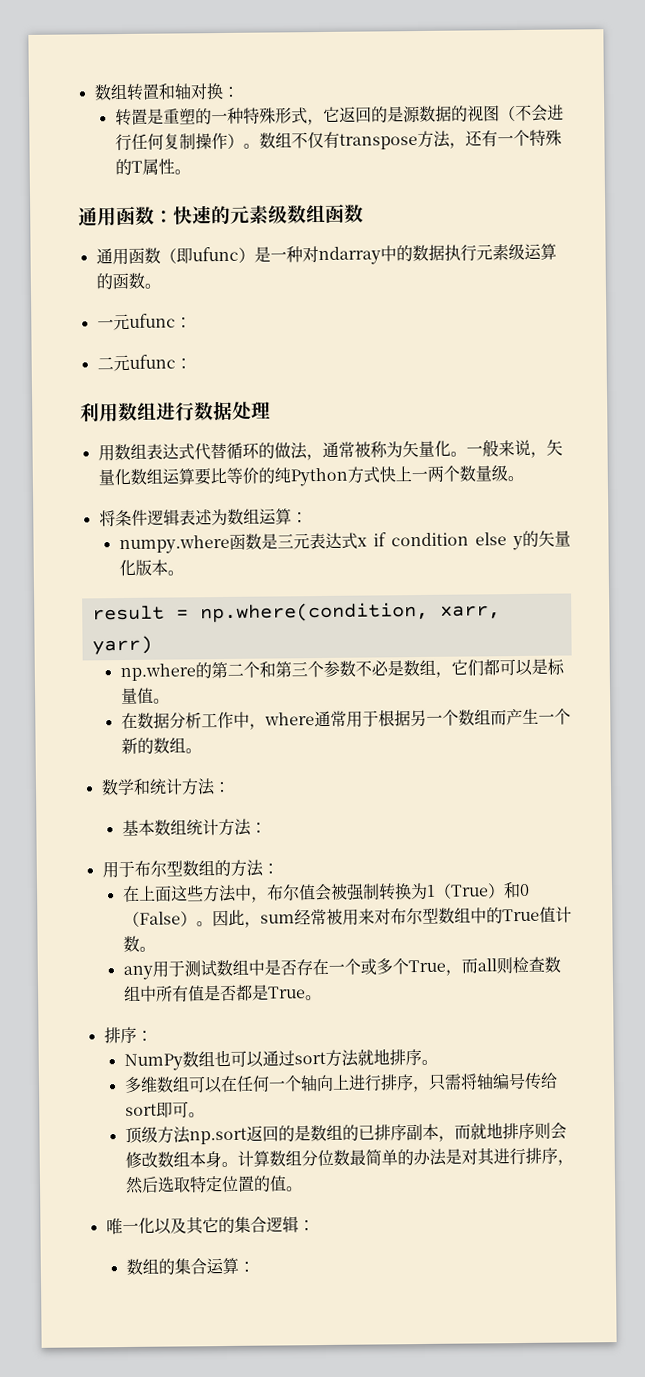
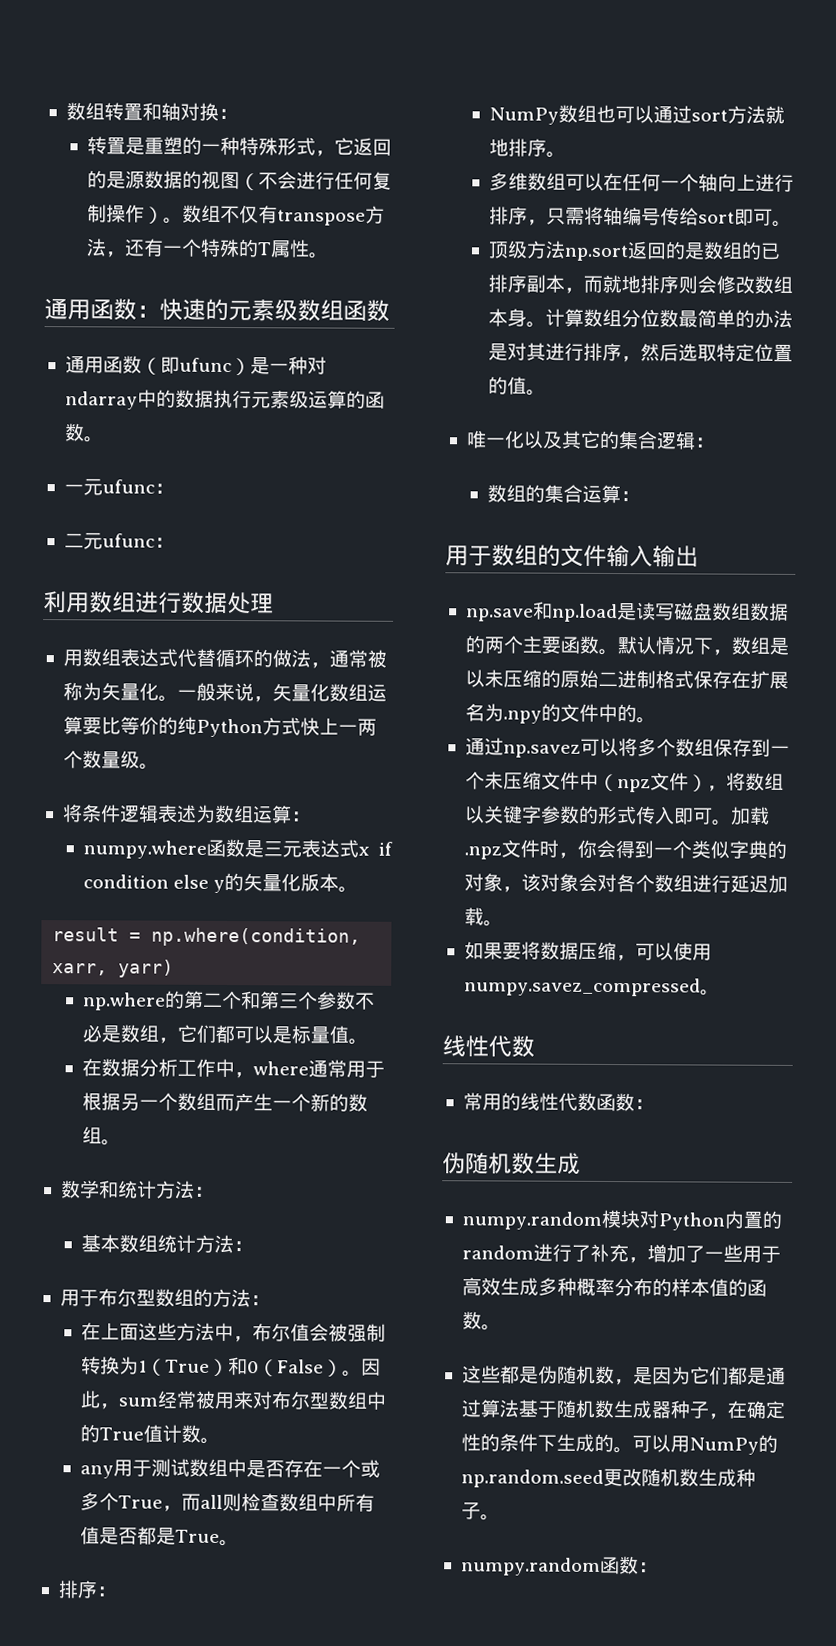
+ 用于数组的文件输入输出
+ np.save和np.load是读写磁盘数组数据的两个主要函数。默认情况下，数组是以未压缩的原始二进制格式保存在扩展名为.npy的文件中的。
+ 通过np.savez可以将多个数组保存到一个未压缩文件中（npz文件），将数组以关键字参数的形式传入即可。加载.npz文件时，你会得到一个类似字典的对象，该对象会对各个数组进行延迟加载。
+ 如果要将数据压缩，可以使用numpy.savez_compressed。
+ 线性代数
+ 常用的线性代数函数：
+ 伪随机数生成
+ numpy.random模块对Python内置的random进行了补充，增加了一些用于高效生成多种概率分布的样本值的函数。
+ 这些都是伪随机数，是因为它们都是通过算法基于随机数生成器种子，在确定性的条件下生成的。可以用NumPy的np.random.seed更改随机数生成种子。
+ numpy.random函数：

